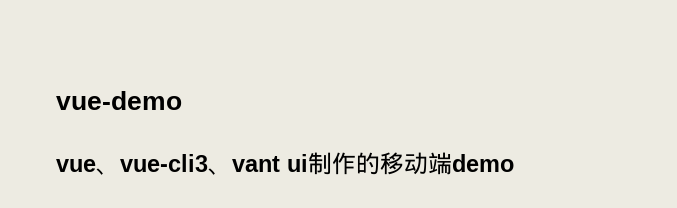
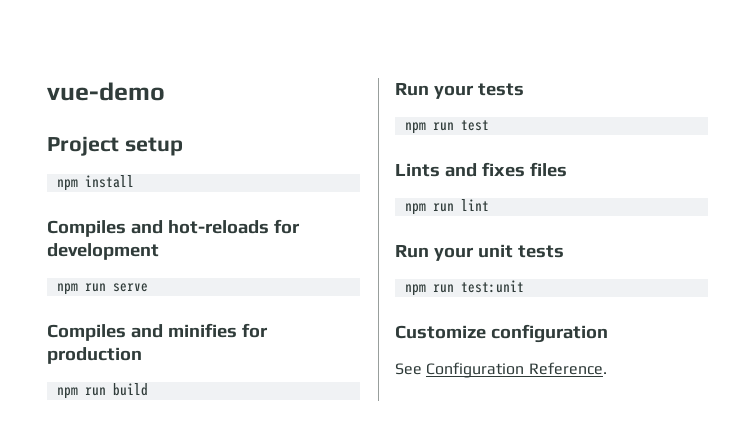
- vue、vue-cli3、vant ui制作的移动端demo
+ Project setup
+ npm install
+ Compiles and hot-reloads for development
+ npm run serve
+ Compiles and minifies for production
+ npm run build
+ Run your tests
+ npm run test
+ Lints and fixes files
+ npm run lint
+ Run your unit tests
+ npm run test:unit
+ Customize configuration
+ See Configuration Reference.

